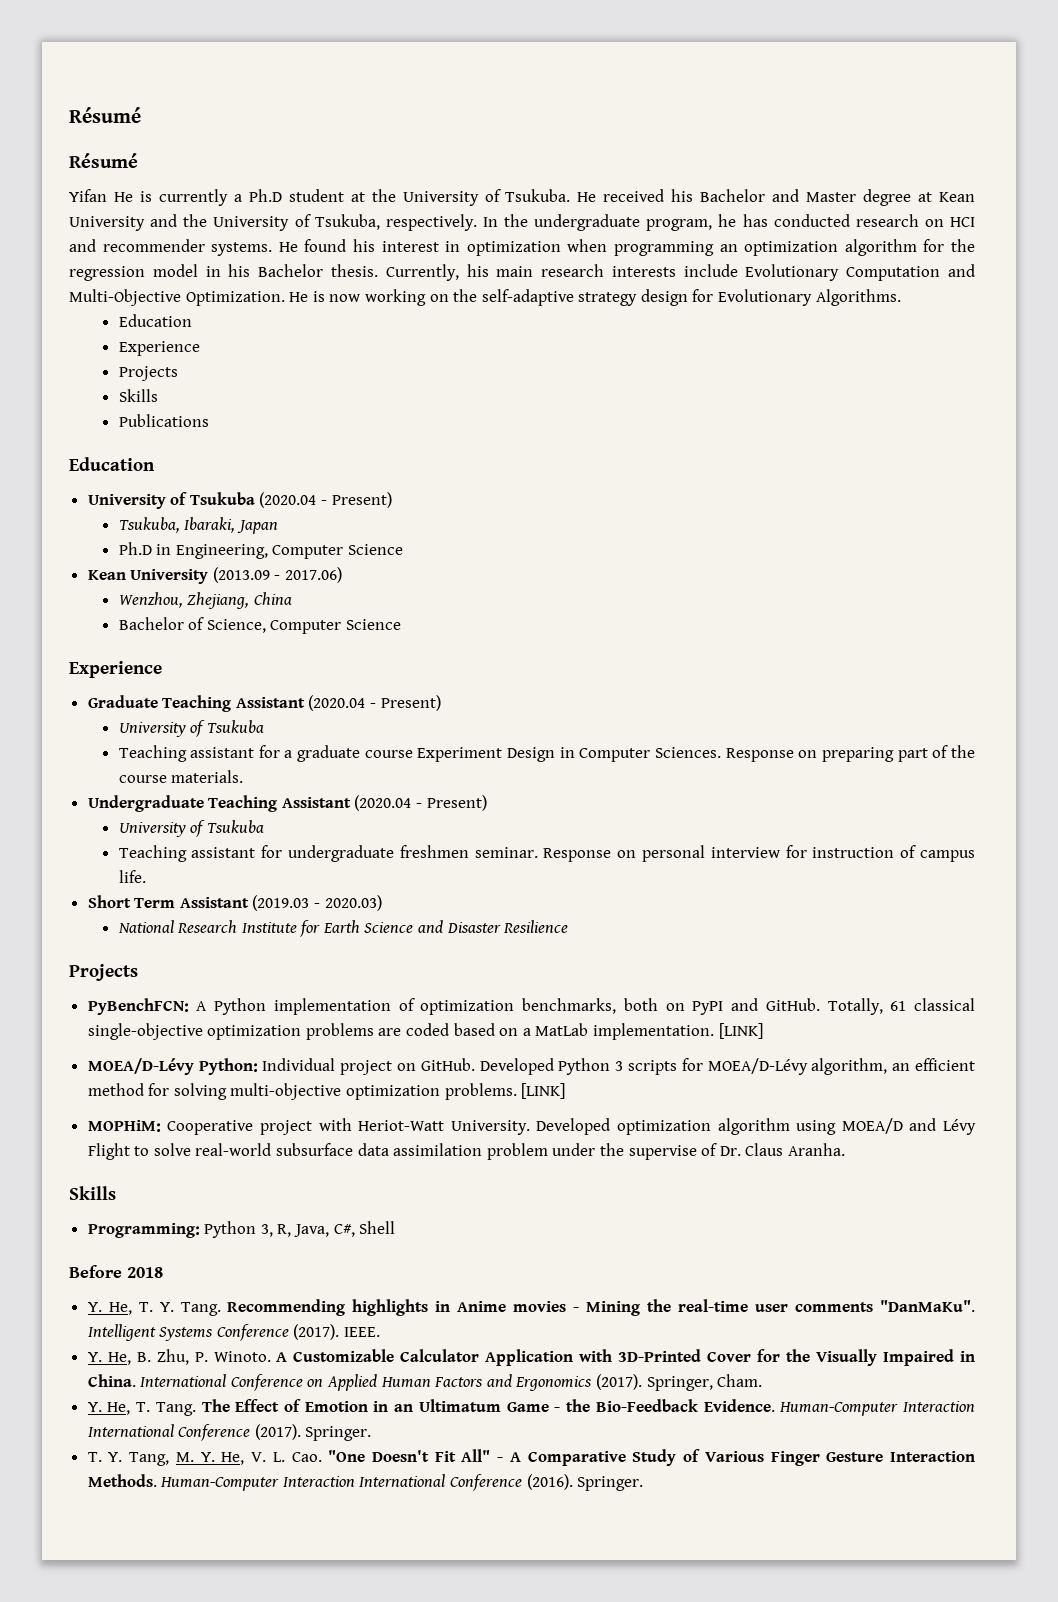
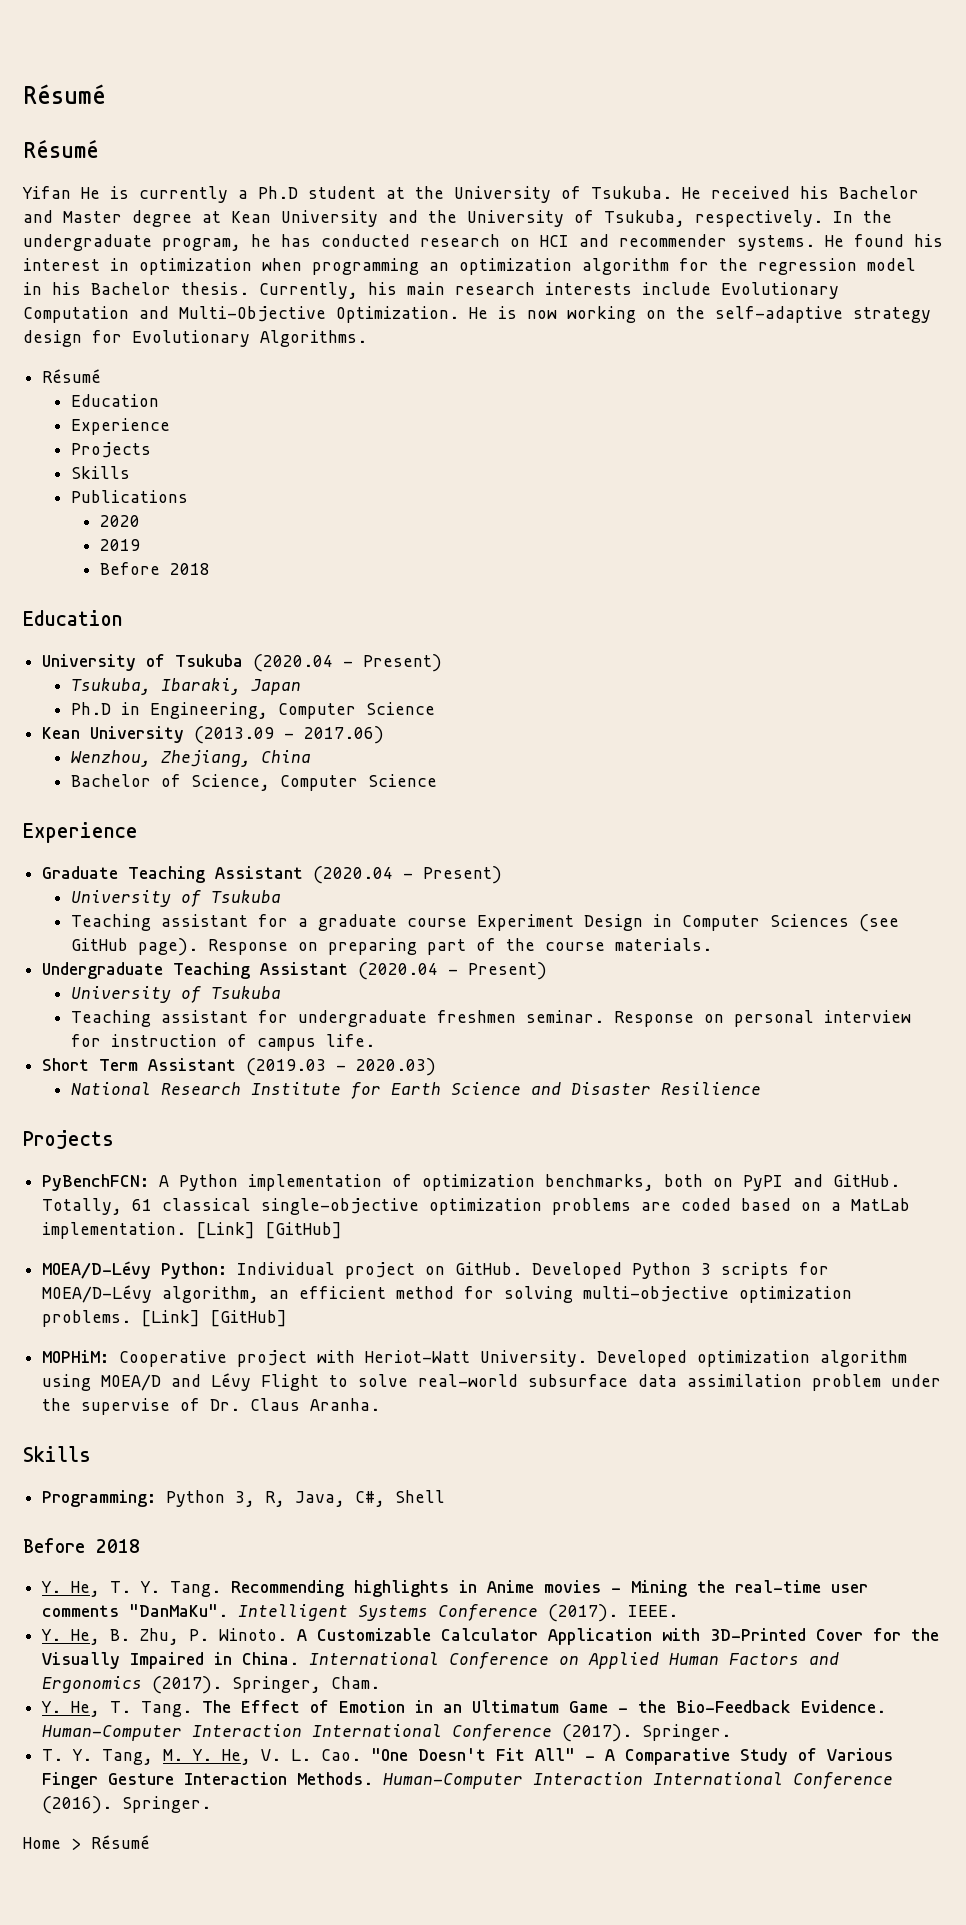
  He is now working on the self-adaptive strategy design for Evolutionary Algorithms.
+ Résumé
+ 2020
+ 2019
+ Before 2018
- Teaching assistant for a graduate course Experiment Design in Computer Sciences.
+ Teaching assistant for a graduate course Experiment Design in Computer Sciences (see GitHub page).
- Totally, 61 classical single-objective optimization problems are coded based on a MatLab implementation. [LINK]
+ Totally, 61 classical single-objective optimization problems are coded based on a MatLab implementation. [Link] [GitHub]
- Developed Python 3 scripts for MOEA/D-Lévy algorithm, an efficient method for solving multi-objective optimization problems. [LINK]
+ Developed Python 3 scripts for MOEA/D-Lévy algorithm, an efficient method for solving multi-objective optimization problems. [Link] [GitHub]
+ Home > Résumé

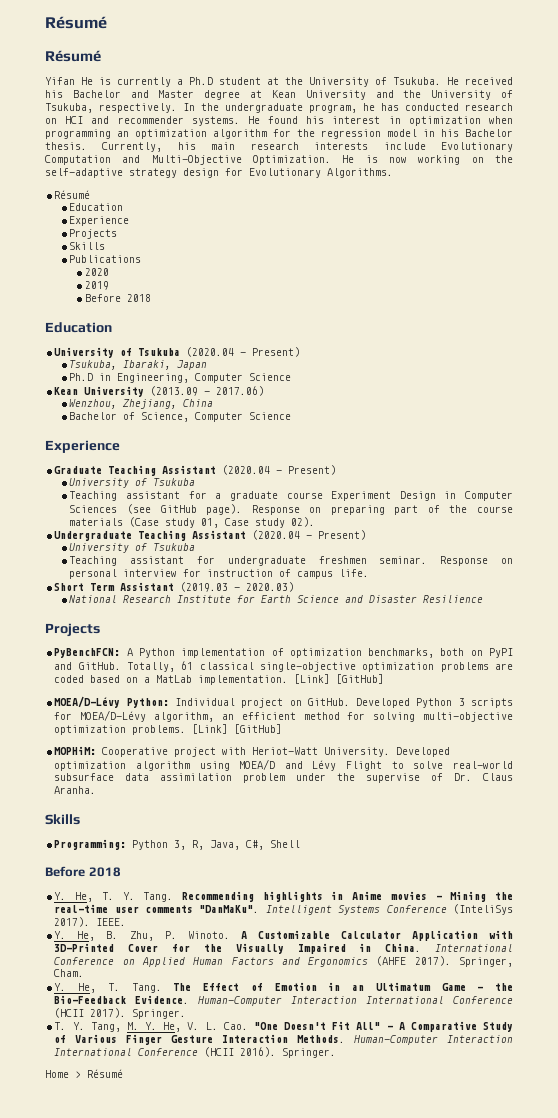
- Response on preparing part of the course materials.
+ Response on preparing part of the course materials (Case study 01, Case study 02).
- Intelligent Systems Conference (2017).
+ Intelligent Systems Conference (InteliSys 2017).
- International Conference on Applied Human Factors and Ergonomics (2017).
+ International Conference on Applied Human Factors and Ergonomics (AHFE 2017).
- Human-Computer Interaction International Conference (2017).
+ Human-Computer Interaction International Conference (HCII 2017).
- Human-Computer Interaction International Conference (2016).
+ Human-Computer Interaction International Conference (HCII 2016).

